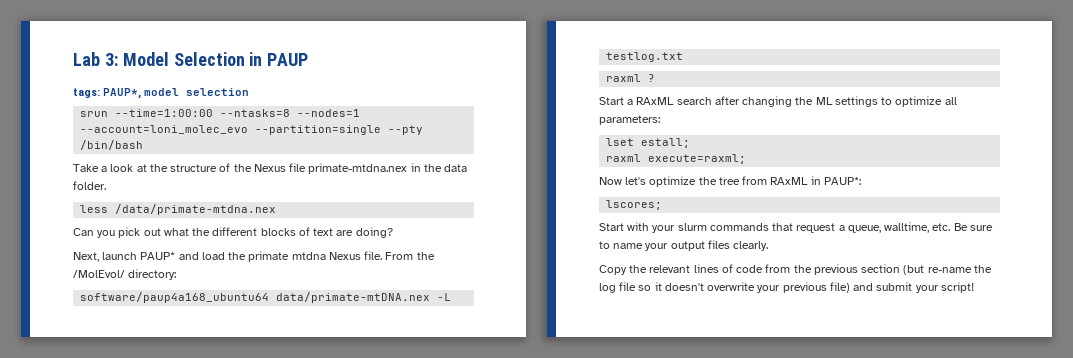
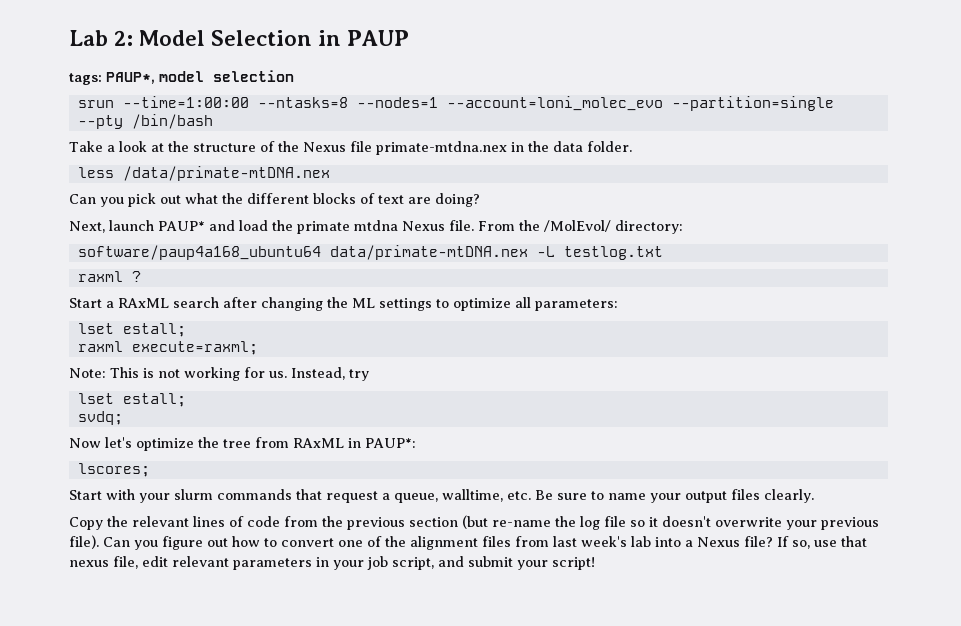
- Lab 3: Model Selection in PAUP
+ Lab 2: Model Selection in PAUP
- less /data/primate-mtdna.nex
+ less /data/primate-mtDNA.nex
+ Note: This is not working for us. Instead, try
+ lset estall;
+ svdq;
- Copy the relevant lines of code from the previous section (but re-name the log file so it doesn't overwrite your previous file) and submit your script!
+ Copy the relevant lines of code from the previous section (but re-name the log file so it doesn't overwrite your previous file). Can you figure out how to convert one of the alignment files from last week's lab into a Nexus file? If so, use that nexus file, edit relevant parameters in your job script, and submit your script!

